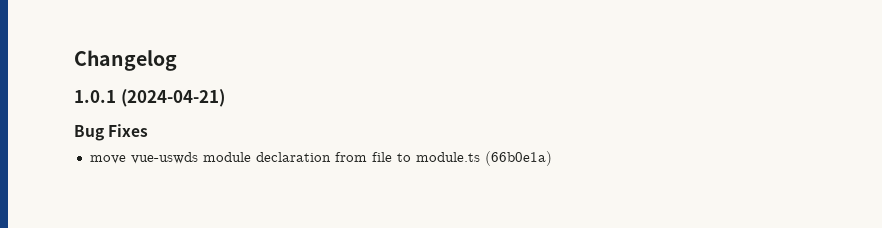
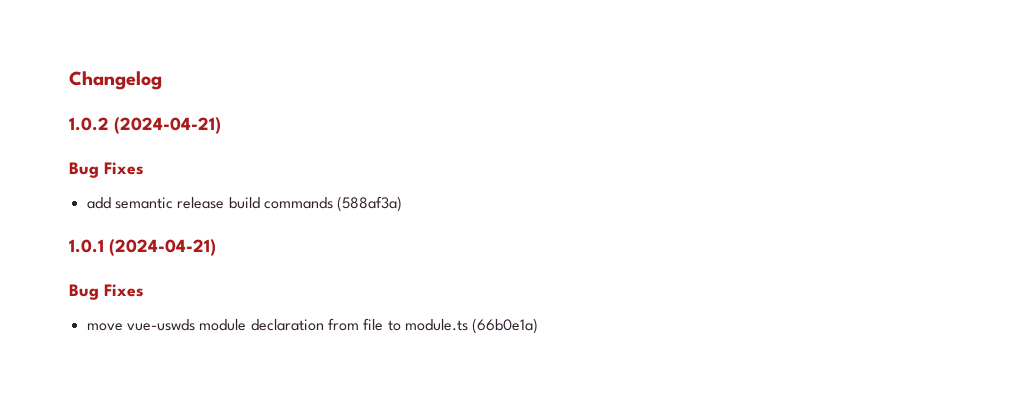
+ 1.0.2 (2024-04-21)
+ Bug Fixes
+ add semantic release build commands (588af3a)

